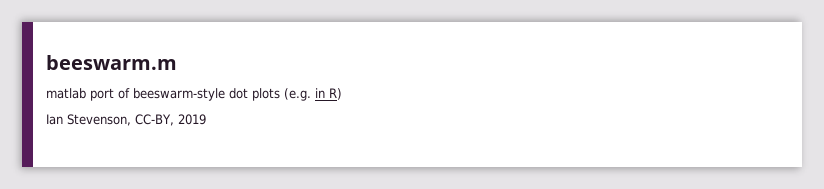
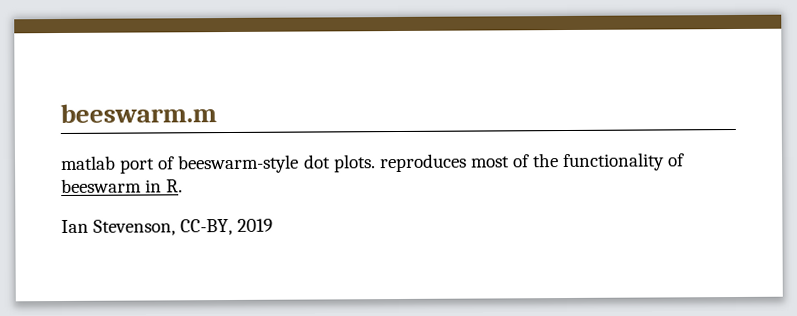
- matlab port of beeswarm-style dot plots (e.g. in R)
+ matlab port of beeswarm-style dot plots. reproduces most of the functionality of beeswarm in R.

